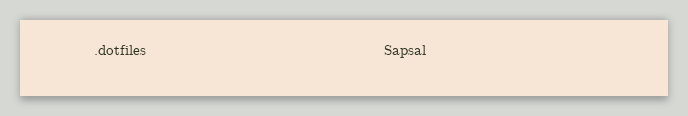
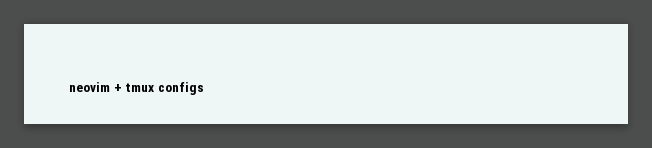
- .dotfiles
- Sapsal
+ neovim + tmux configs

